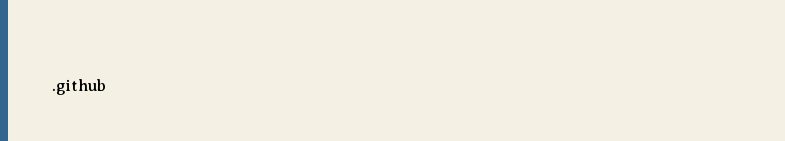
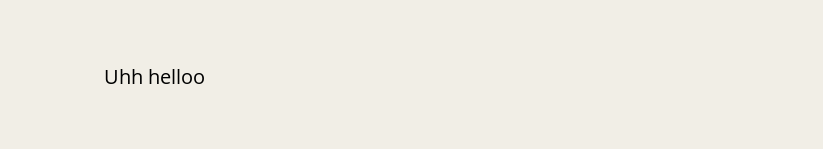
- .github
+ Uhh helloo

